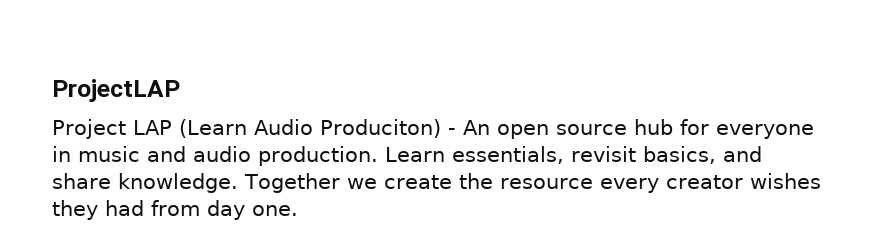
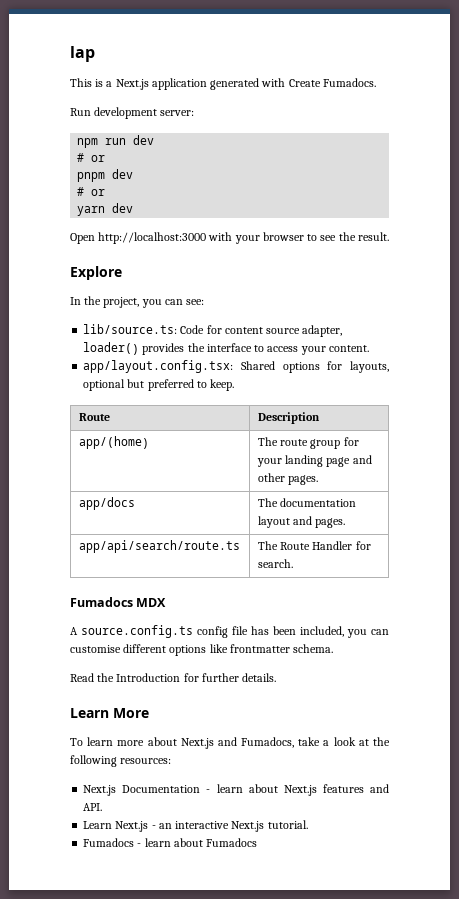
- ProjectLAP
- Project LAP (Learn Audio Produciton) - An open source hub for everyone in music and audio production. Learn essentials, revisit basics, and share knowledge. Together we create the resource every creator wishes they had from day one.
+ lap
+ This is a Next.js application generated with Create Fumadocs.
+ Run development server:
+ npm run dev
+ # or
+ pnpm dev
+ # or
+ yarn dev
+ Open http://localhost:3000 with your browser to see the result.
+ Explore
+ In the project, you can see:
+ lib/source.ts: Code for content source adapter, loader() provides the interface to access your content.
+ app/layout.config.tsx: Shared options for layouts, optional but preferred to keep.
+ Route | Description
+ app/(home) | The route group for your landing page and other pages.
+ app/docs | The documentation layout and pages.
+ app/api/search/route.ts | The Route Handler for search.
+ Fumadocs MDX
+ A source.config.ts config file has been included, you can customise different options like frontmatter schema.
+ Read the Introduction for further details.
+ Learn More
+ To learn more about Next.js and Fumadocs, take a look at the following resources:
+ Next.js Documentation - learn about Next.js features and API.
+ Learn Next.js - an interactive Next.js tutorial.
+ Fumadocs - learn about Fumadocs

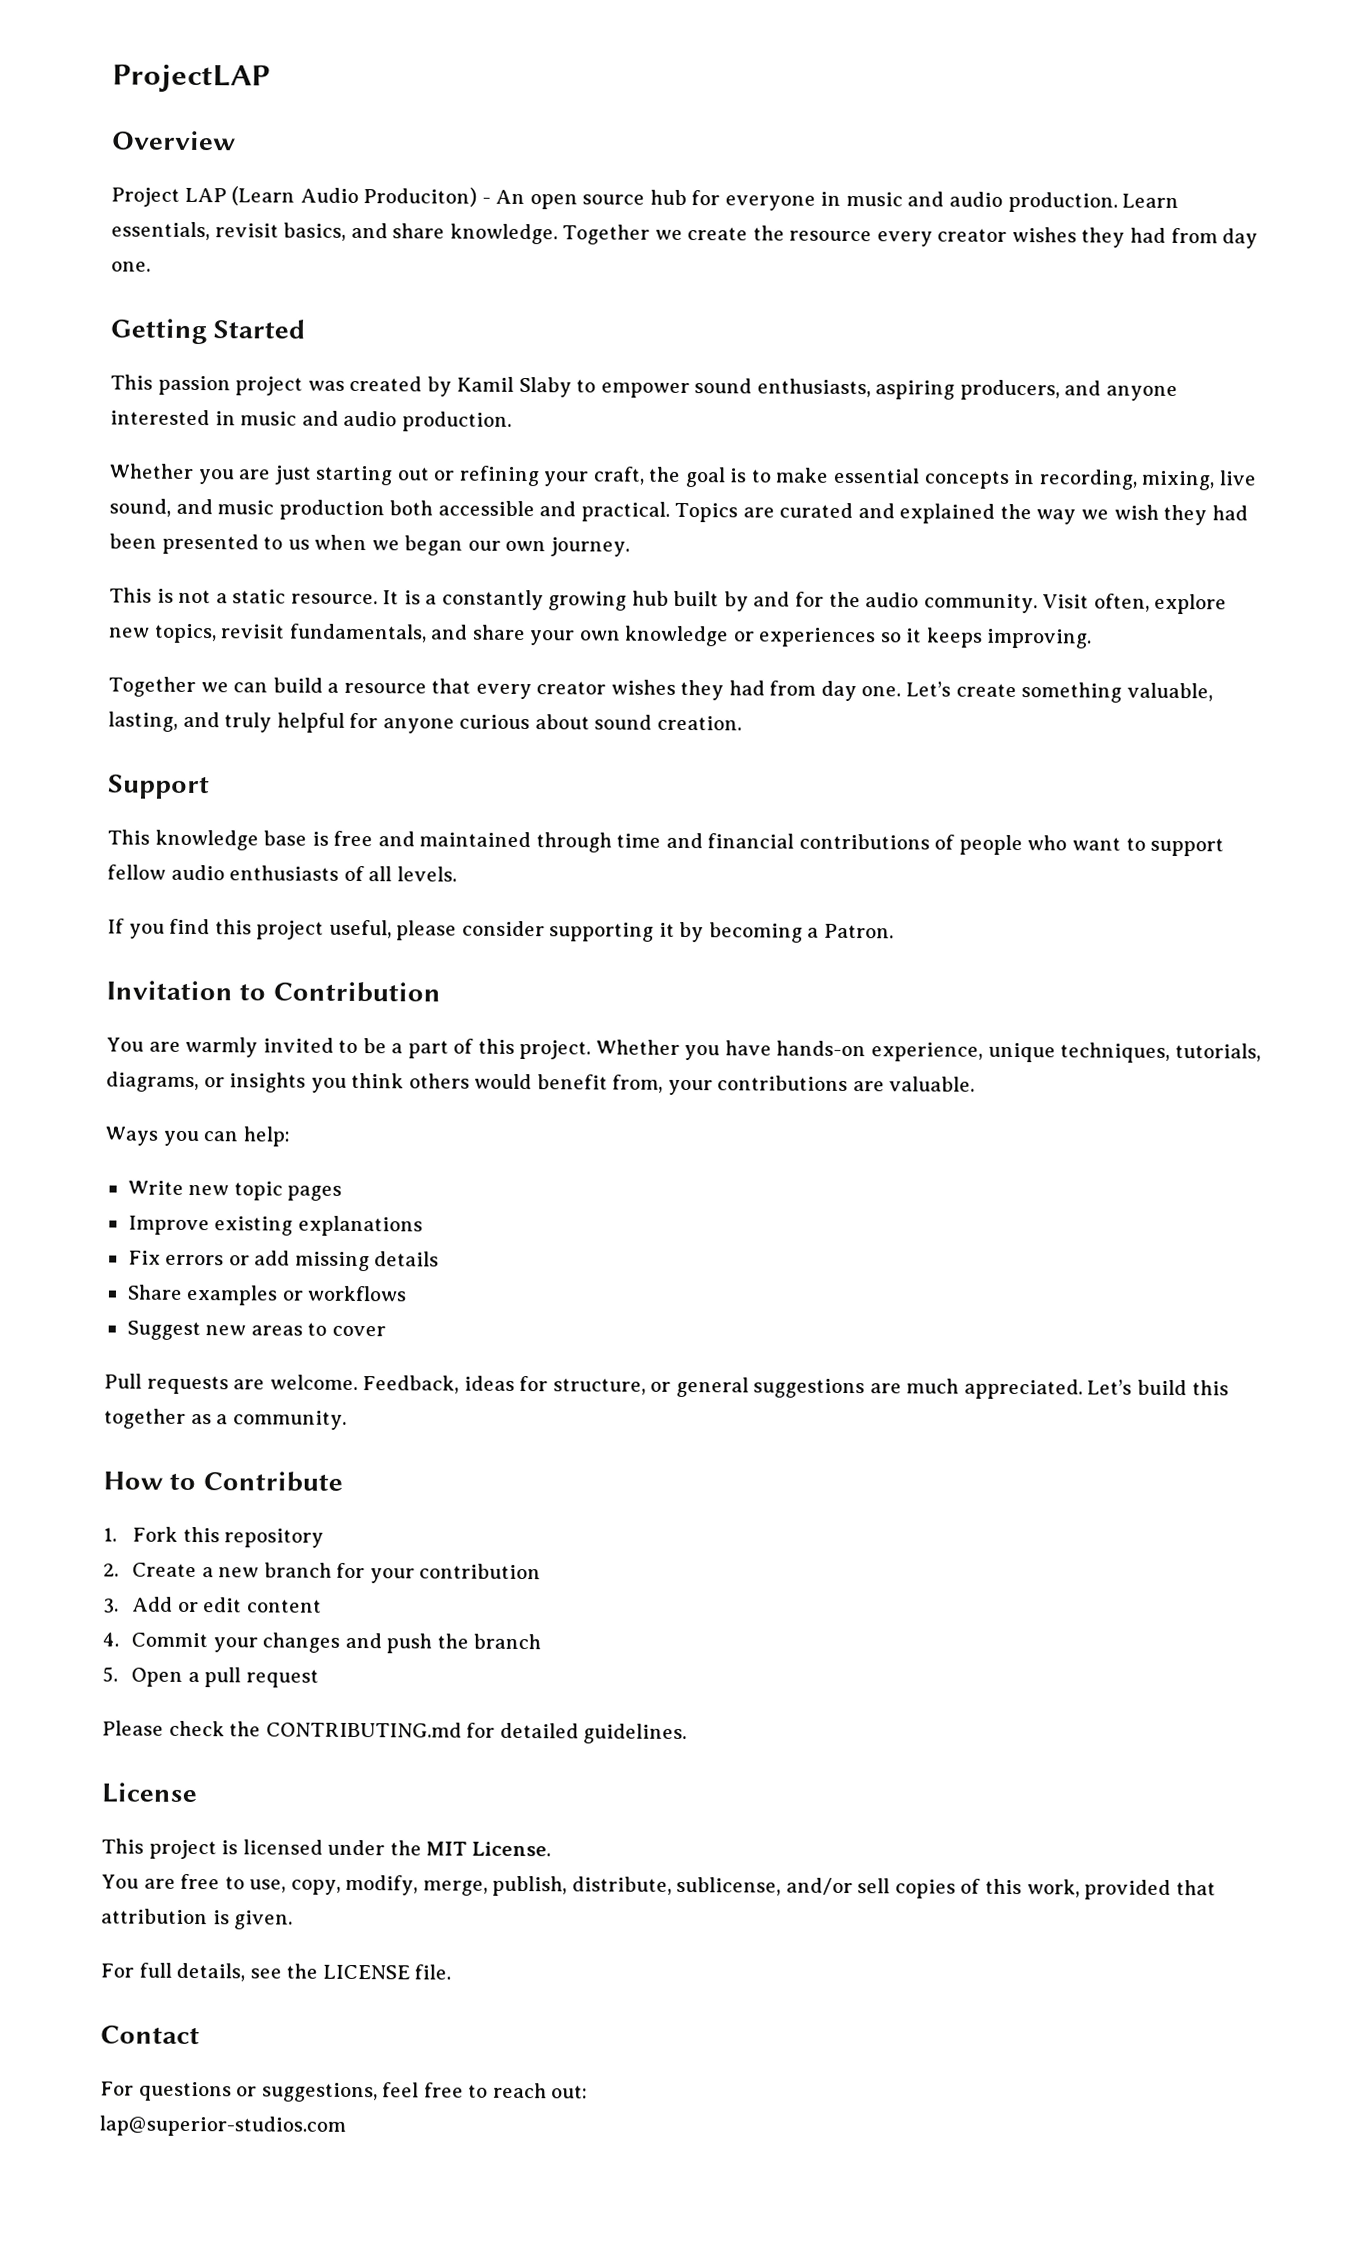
- lap
- This is a Next.js application generated with Create Fumadocs.
- Run development server:
- npm run dev
- # or
- pnpm dev
- # or
- yarn dev
- Open http://localhost:3000 with your browser to see the result.
- Explore
- In the project, you can see:
- lib/source.ts: Code for content source adapter, loader() provides the interface to access your content.
- app/layout.config.tsx: Shared options for layouts, optional but preferred to keep.
- Route | Description
- app/(home) | The route group for your landing page and other pages.
- app/docs | The documentation layout and pages.
- app/api/search/route.ts | The Route Handler for search.
- Fumadocs MDX
- A source.config.ts config file has been included, you can customise different options like frontmatter schema.
- Read the Introduction for further details.
- Learn More
- To learn more about Next.js and Fumadocs, take a look at the following resources:
- Next.js Documentation - learn about Next.js features and API.
- Learn Next.js - an interactive Next.js tutorial.
- Fumadocs - learn about Fumadocs
+ ProjectLAP
+ Overview
+ Project LAP (Learn Audio Produciton) - An open source hub for everyone in music and audio production. Learn essentials, revisit basics, and share knowledge. Together we create the resource every creator wishes they had from day one.
+ Getting Started
+ This passion project was created by Kamil Slaby to empower sound enthusiasts, aspiring producers, and anyone interested in music and audio production.
+ Whether you are just starting out or refining your craft, the goal is to make essential concepts in recording, mixing, live sound, and music production both accessible and practical. Topics are curated and explained the way we wish they had been presented to us when we began our own journey.
+ This is not a static resource. It is a constantly growing hub built by and for the audio community. Visit often, explore new topics, revisit fundamentals, and share your own knowledge or experiences so it keeps improving.
+ Together we can build a resource that every creator wishes they had from day one. Let’s create something valuable, lasting, and truly helpful for anyone curious about sound creation.
+ Support
+ This knowledge base is free and maintained through time and financial contributions of people who want to support fellow audio enthusiasts of all levels.
+ If you find this project useful, please consider supporting it by becoming a Patron.
+ Invitation to Contribution
+ You are warmly invited to be a part of this project. Whether you have hands-on experience, unique techniques, tutorials, diagrams, or insights you think others would benefit from, your contributions are valuable.
+ Ways you can help:
+ Write new topic pages
+ Improve existing explanations
+ Fix errors or add missing details
+ Share examples or workflows
+ Suggest new areas to cover
+ Pull requests are welcome. Feedback, ideas for structure, or general suggestions are much appreciated. Let’s build this together as a community.
+ How to Contribute
+ 1. Fork this repository
+ 2. Create a new branch for your contribution
+ 3. Add or edit content
+ 4. Commit your changes and push the branch
+ 5. Open a pull request
+ Please check the CONTRIBUTING.md for detailed guidelines.
+ License
+ This project is licensed under the MIT License.
+ You are free to use, copy, modify, merge, publish, distribute, sublicense, and/or sell copies of this work, provided that attribution is given.
+ For full details, see the LICENSE file.
+ Contact
+ For questions or suggestions, feel free to reach out:
+ lap@superior-studios.com

